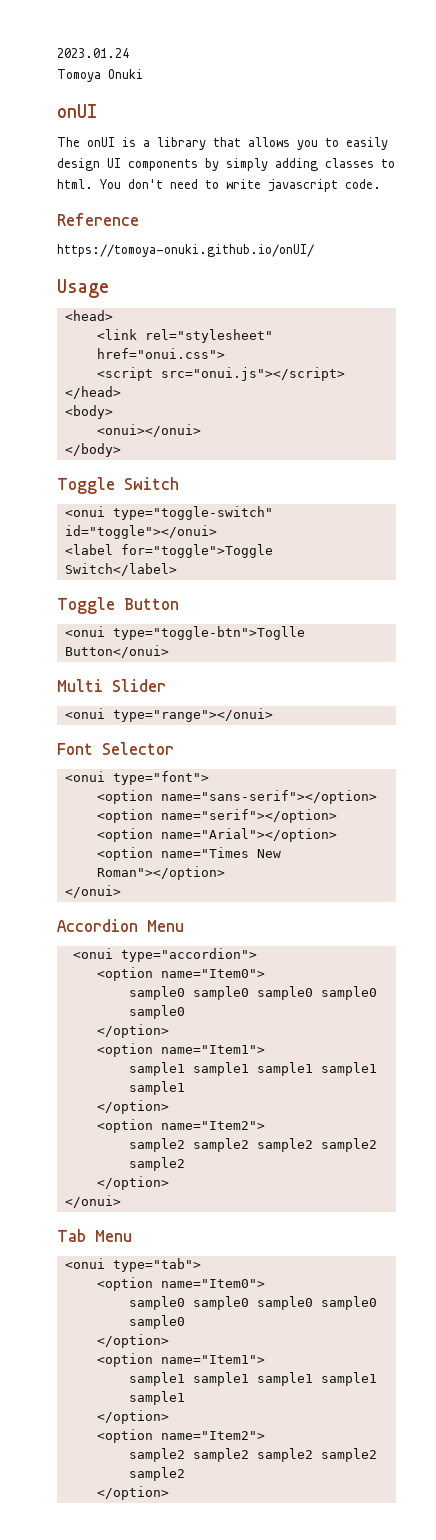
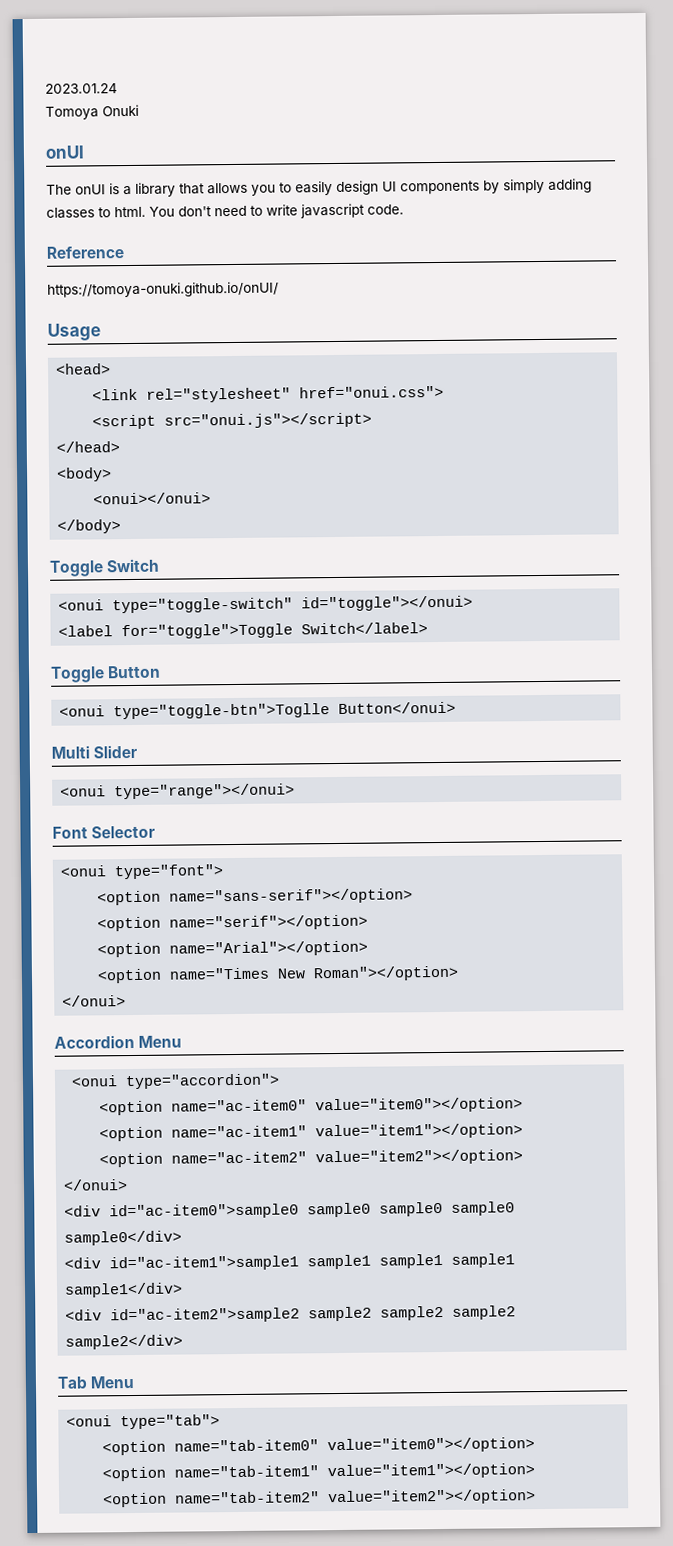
  <onui type="accordion">
- <option name="Item0">
- sample0 sample0 sample0 sample0 sample0
- </option>
- <option name="Item1">
- sample1 sample1 sample1 sample1 sample1
- </option>
- <option name="Item2">
- sample2 sample2 sample2 sample2 sample2
- </option>
+ <option name="ac-item0" value="item0"></option>
+ <option name="ac-item1" value="item1"></option>
+ <option name="ac-item2" value="item2"></option>
  </onui>
+ <div id="ac-item0">sample0 sample0 sample0 sample0 sample0</div>
+ <div id="ac-item1">sample1 sample1 sample1 sample1 sample1</div>
+ <div id="ac-item2">sample2 sample2 sample2 sample2 sample2</div>
  <onui type="tab">
- <option name="Item0">
- sample0 sample0 sample0 sample0 sample0
- </option>
- <option name="Item1">
- sample1 sample1 sample1 sample1 sample1
- </option>
- <option name="Item2">
- sample2 sample2 sample2 sample2 sample2
- </option>
+ <option name="tab-item0" value="item0"></option>
+ <option name="tab-item1" value="item1"></option>
+ <option name="tab-item2" value="item2"></option>

